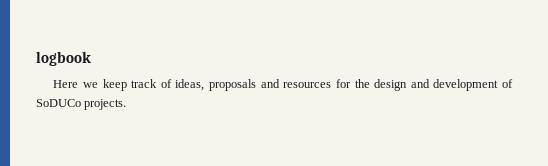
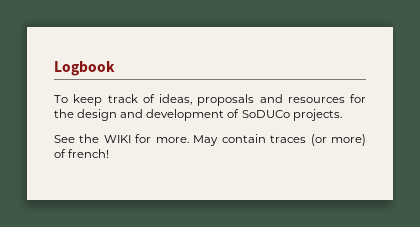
- logbook
- Here we keep track of ideas, proposals and resources for the design and development of SoDUCo projects.
+ Logbook
+ To keep track of ideas, proposals and resources for the design and development of SoDUCo projects.
+ See the WIKI for more. May contain traces (or more) of french!

